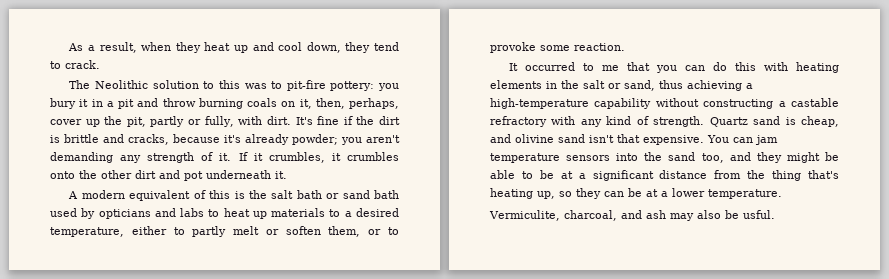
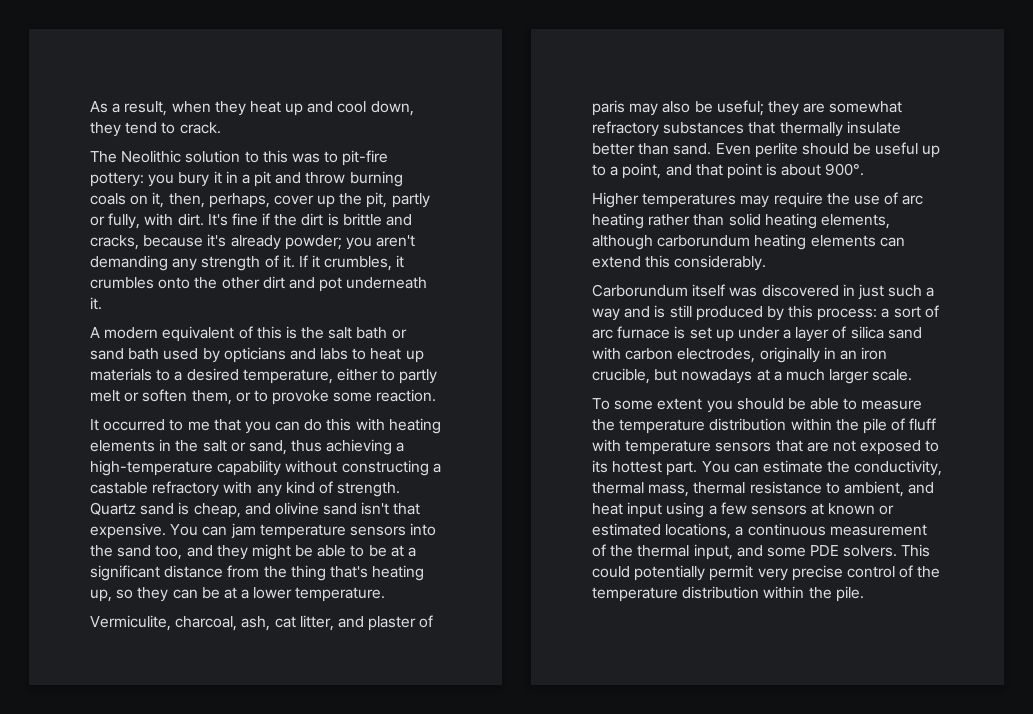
- Vermiculite, charcoal, and ash may also be usful.
+ Vermiculite, charcoal, ash, cat litter, and plaster of paris may also be useful; they are somewhat refractory substances that thermally insulate better than sand. Even perlite should be useful up to a point, and that point is about 900°.
+ Higher temperatures may require the use of arc heating rather than solid heating elements, although carborundum heating elements can extend this considerably.
+ Carborundum itself was discovered in just such a way and is still produced by this process: a sort of arc furnace is set up under a layer of silica sand with carbon electrodes, originally in an iron crucible, but nowadays at a much larger scale.
+ To some extent you should be able to measure the temperature distribution within the pile of fluff with temperature sensors that are not exposed to its hottest part. You can estimate the conductivity, thermal mass, thermal resistance to ambient, and heat input using a few sensors at known or estimated locations, a continuous measurement of the thermal input, and some PDE solvers. This could potentially permit very precise control of the temperature distribution within the pile.

